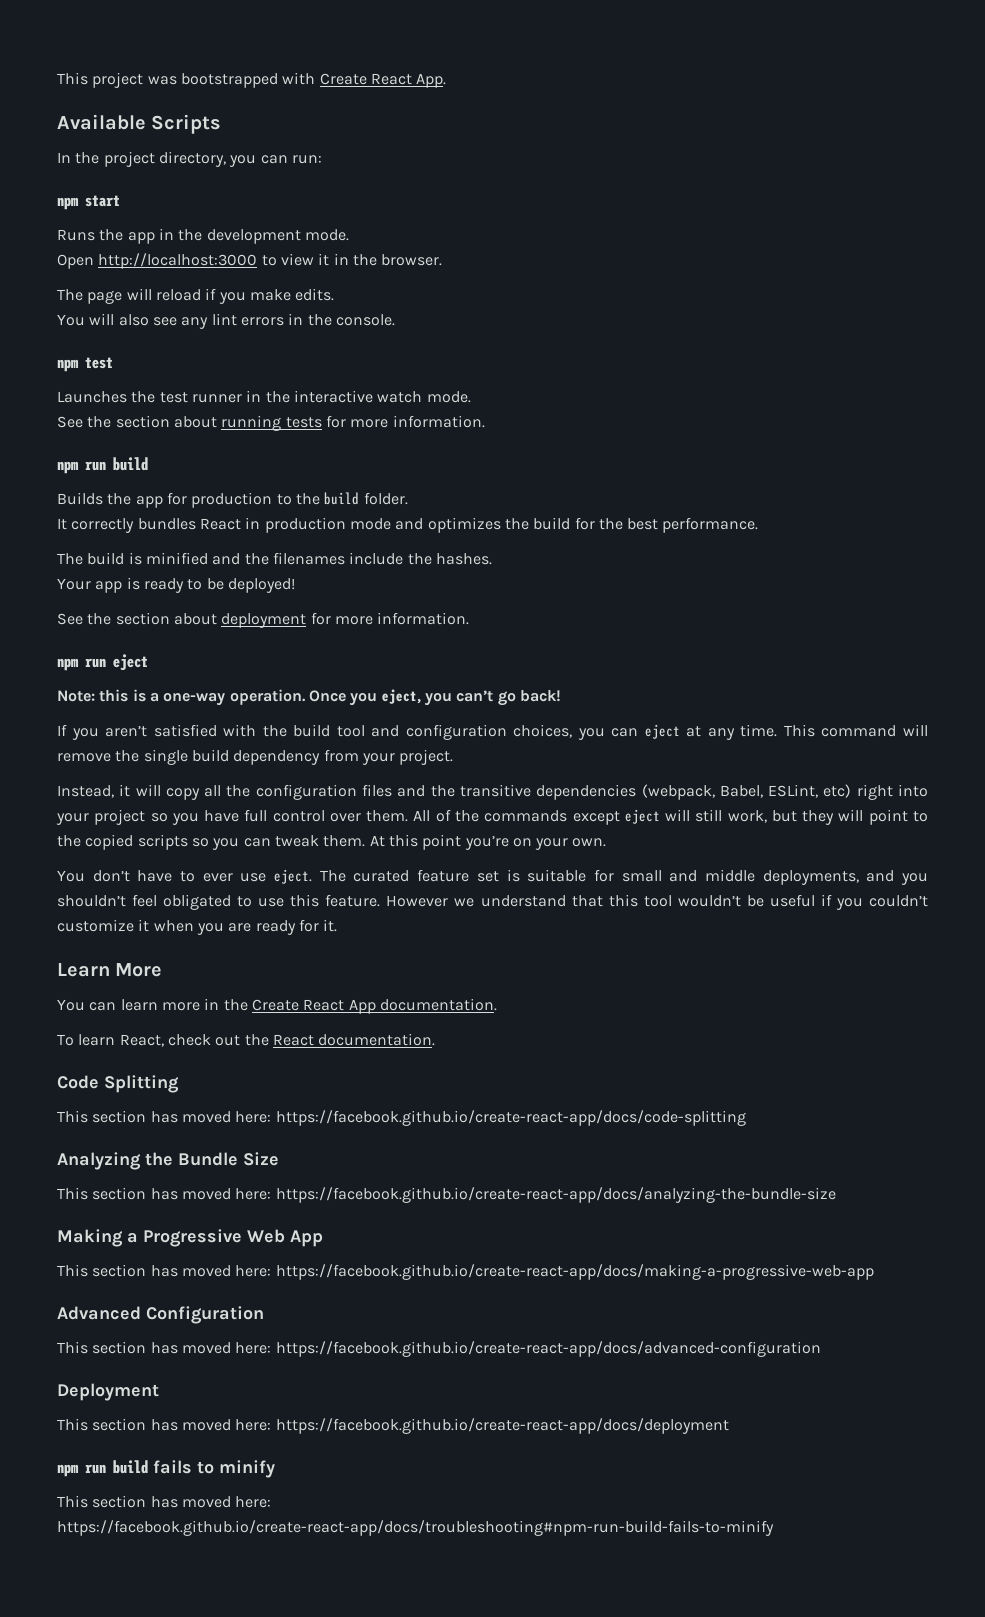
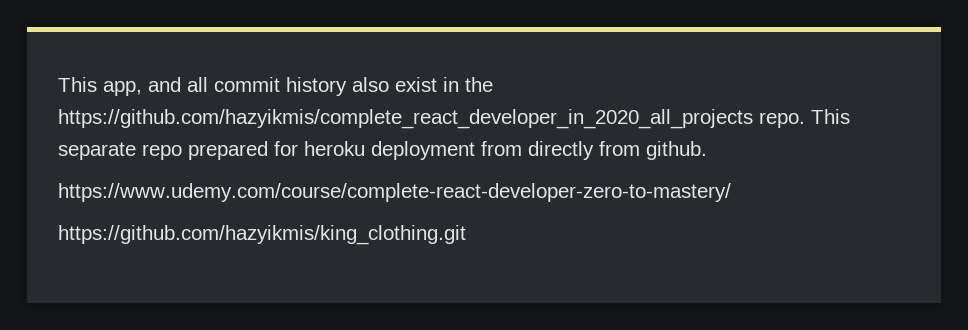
- This project was bootstrapped with Create React App.
- Available Scripts
- In the project directory, you can run:
- npm start
- Runs the app in the development mode.
- Open http://localhost:3000 to view it in the browser.
- The page will reload if you make edits.
- You will also see any lint errors in the console.
- npm test
- Launches the test runner in the interactive watch mode.
- See the section about running tests for more information.
- npm run build
- Builds the app for production to the build folder.
- It correctly bundles React in production mode and optimizes the build for the best performance.
- The build is minified and the filenames include the hashes.
- Your app is ready to be deployed!
- See the section about deployment for more information.
- npm run eject
- Note: this is a one-way operation. Once you eject, you can’t go back!
- If you aren’t satisfied with the build tool and configuration choices, you can eject at any time. This command will remove the single build dependency from your project.
- Instead, it will copy all the configuration files and the transitive dependencies (webpack, Babel, ESLint, etc) right into your project so you have full control over them. All of the commands except eject will still work, but they will point to the copied scripts so you can tweak them. At this point you’re on your own.
- You don’t have to ever use eject. The curated feature set is suitable for small and middle deployments, and you shouldn’t feel obligated to use this feature. However we understand that this tool wouldn’t be useful if you couldn’t customize it when you are ready for it.
- Learn More
- You can learn more in the Create React App documentation.
- To learn React, check out the React documentation.
- Code Splitting
- This section has moved here: https://facebook.github.io/create-react-app/docs/code-splitting
- Analyzing the Bundle Size
- This section has moved here: https://facebook.github.io/create-react-app/docs/analyzing-the-bundle-size
- Making a Progressive Web App
- This section has moved here: https://facebook.github.io/create-react-app/docs/making-a-progressive-web-app
- Advanced Configuration
- This section has moved here: https://facebook.github.io/create-react-app/docs/advanced-configuration
- Deployment
- This section has moved here: https://facebook.github.io/create-react-app/docs/deployment
- npm run build fails to minify
- This section has moved here: https://facebook.github.io/create-react-app/docs/troubleshooting#npm-run-build-fails-to-minify
+ This app, and all commit history also exist in the https://github.com/hazyikmis/complete_react_developer_in_2020_all_projects repo. This separate repo prepared for heroku deployment from directly from github.
+ https://www.udemy.com/course/complete-react-developer-zero-to-mastery/
+ https://github.com/hazyikmis/king_clothing.git

